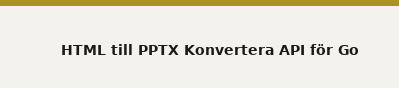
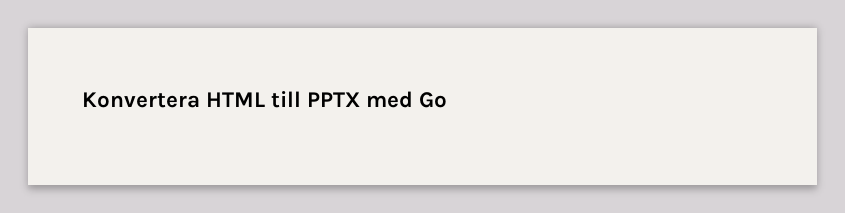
- HTML till PPTX Konvertera API för Go
+ Konvertera HTML till PPTX med Go

